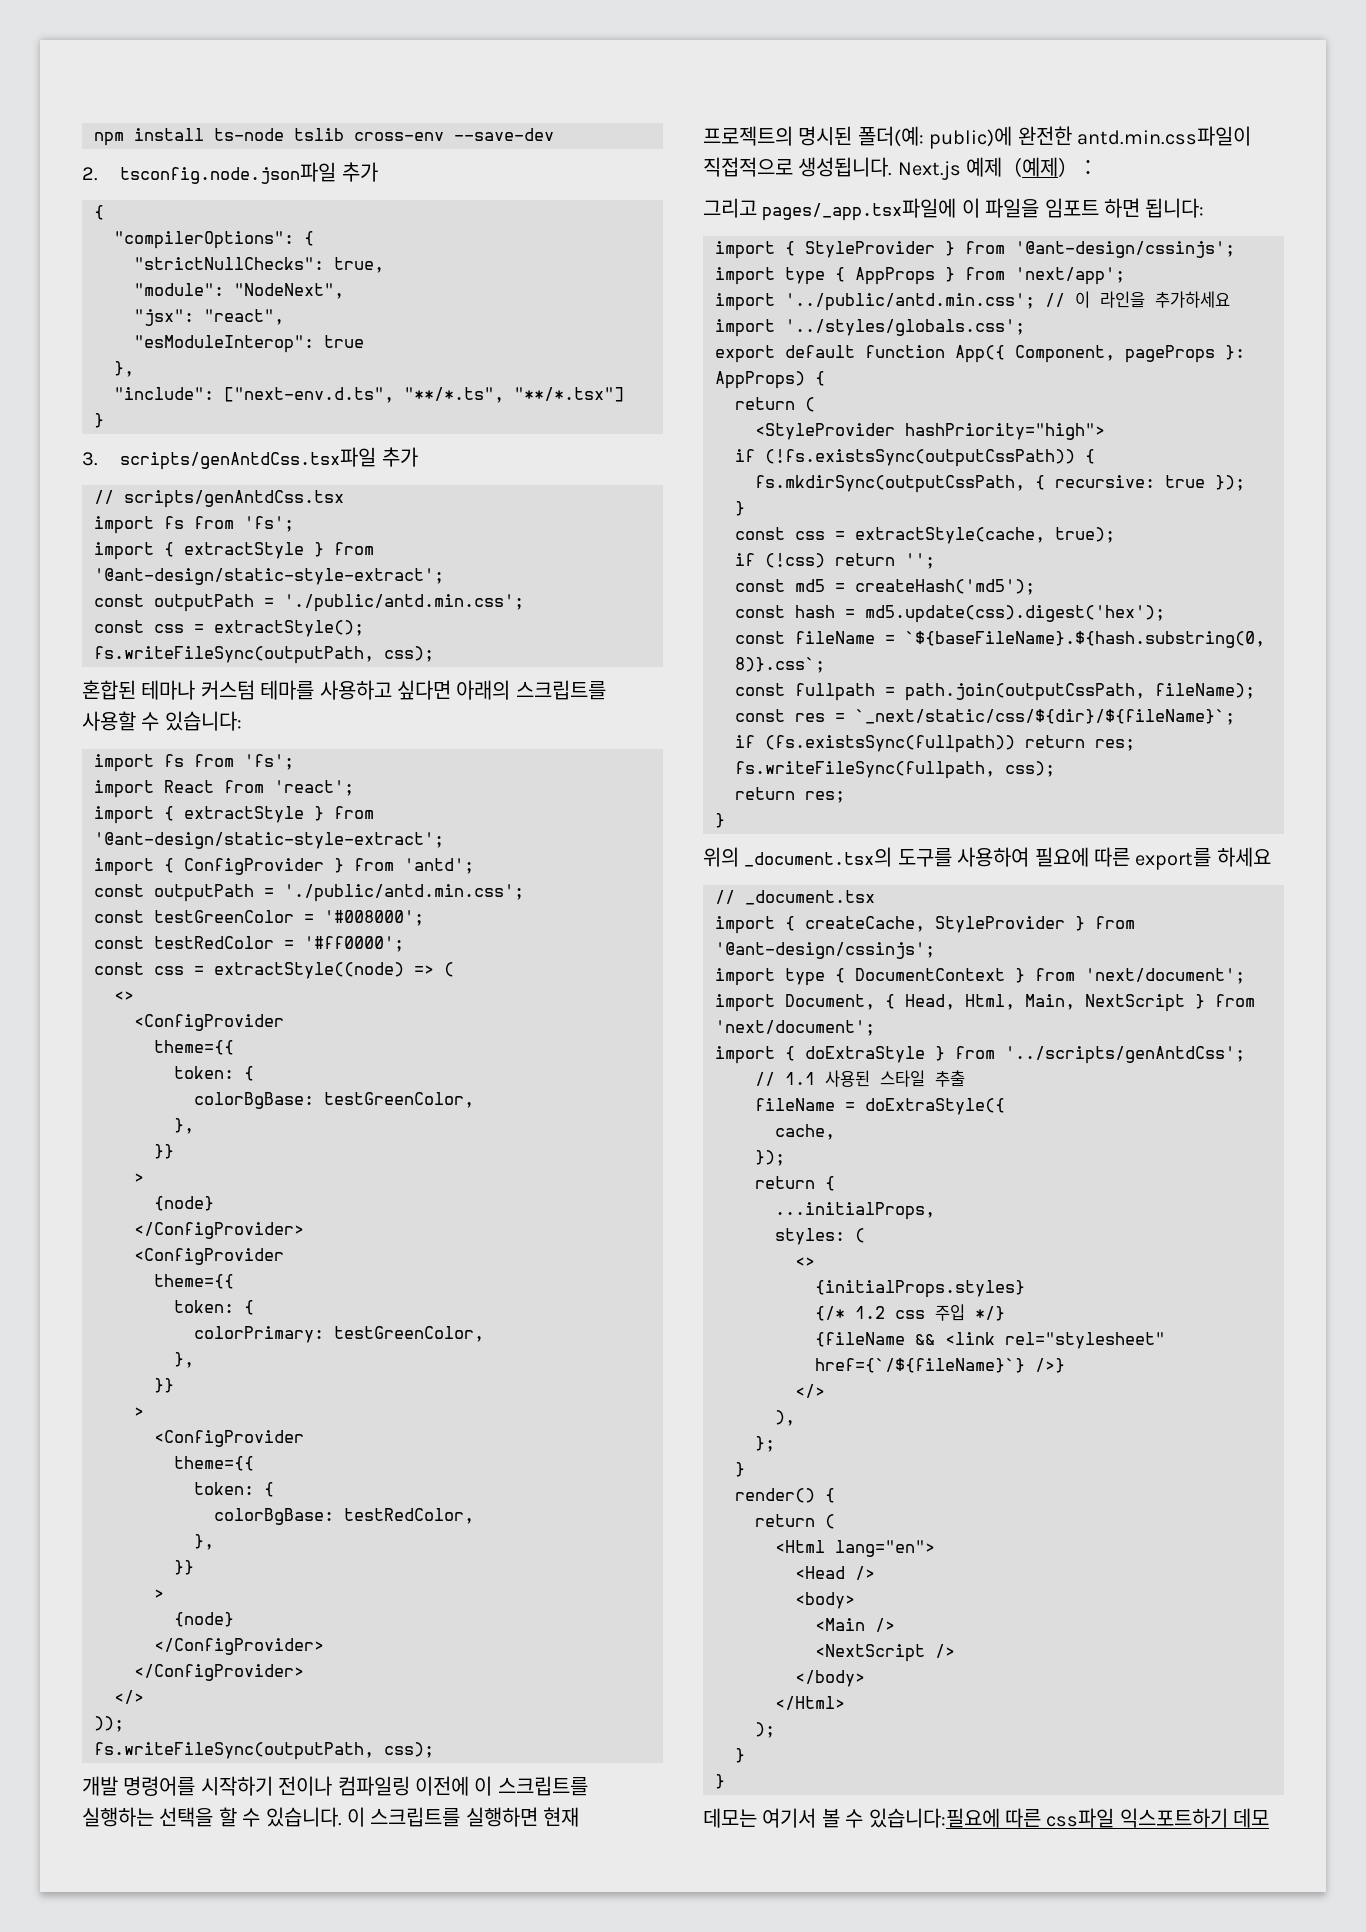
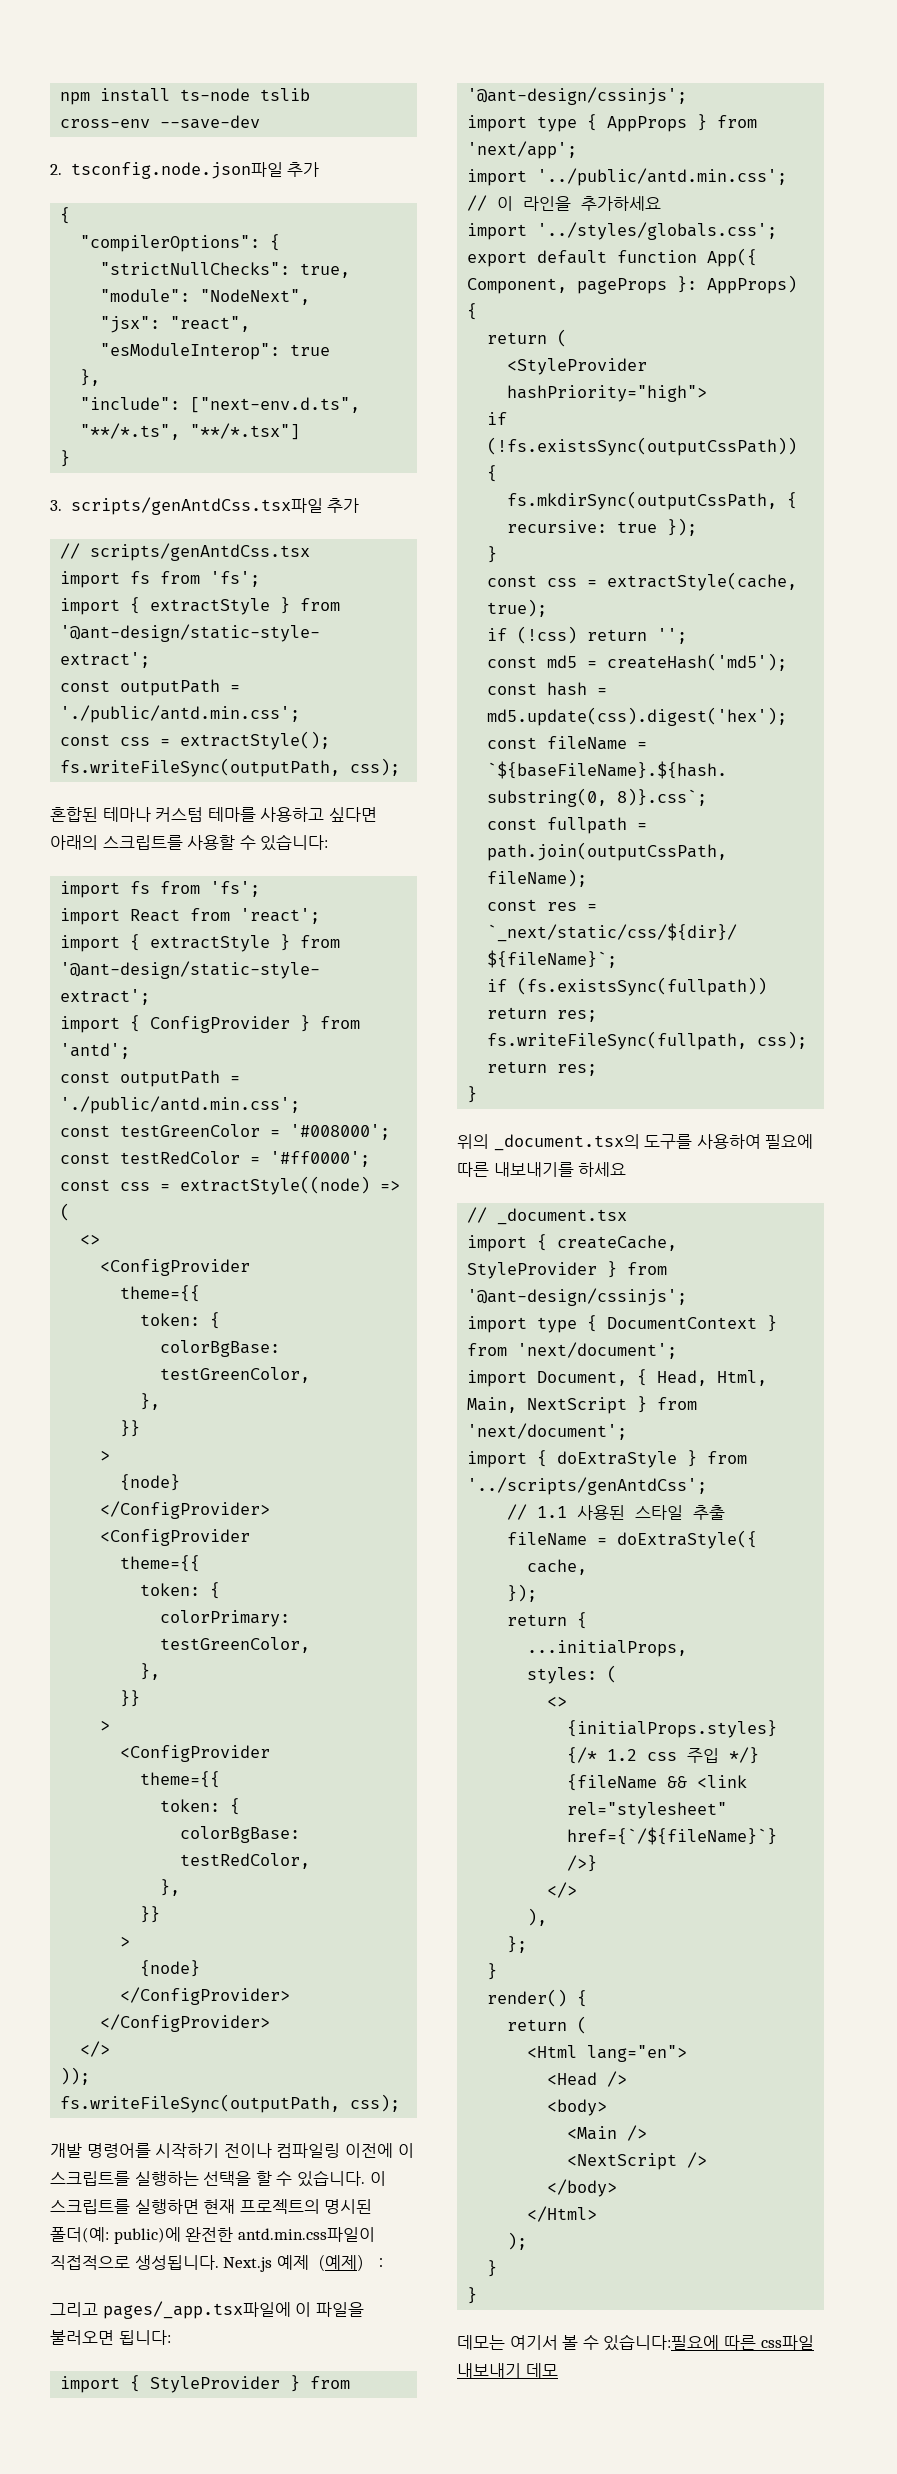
- 그리고 pages/_app.tsx파일에 이 파일을 임포트 하면 됩니다:
+ 그리고 pages/_app.tsx파일에 이 파일을 불러오면 됩니다:
- 위의 _document.tsx의 도구를 사용하여 필요에 따른 export를 하세요
+ 위의 _document.tsx의 도구를 사용하여 필요에 따른 내보내기를 하세요
- 데모는 여기서 볼 수 있습니다:필요에 따른 css파일 익스포트하기 데모
+ 데모는 여기서 볼 수 있습니다:필요에 따른 css파일 내보내기 데모

